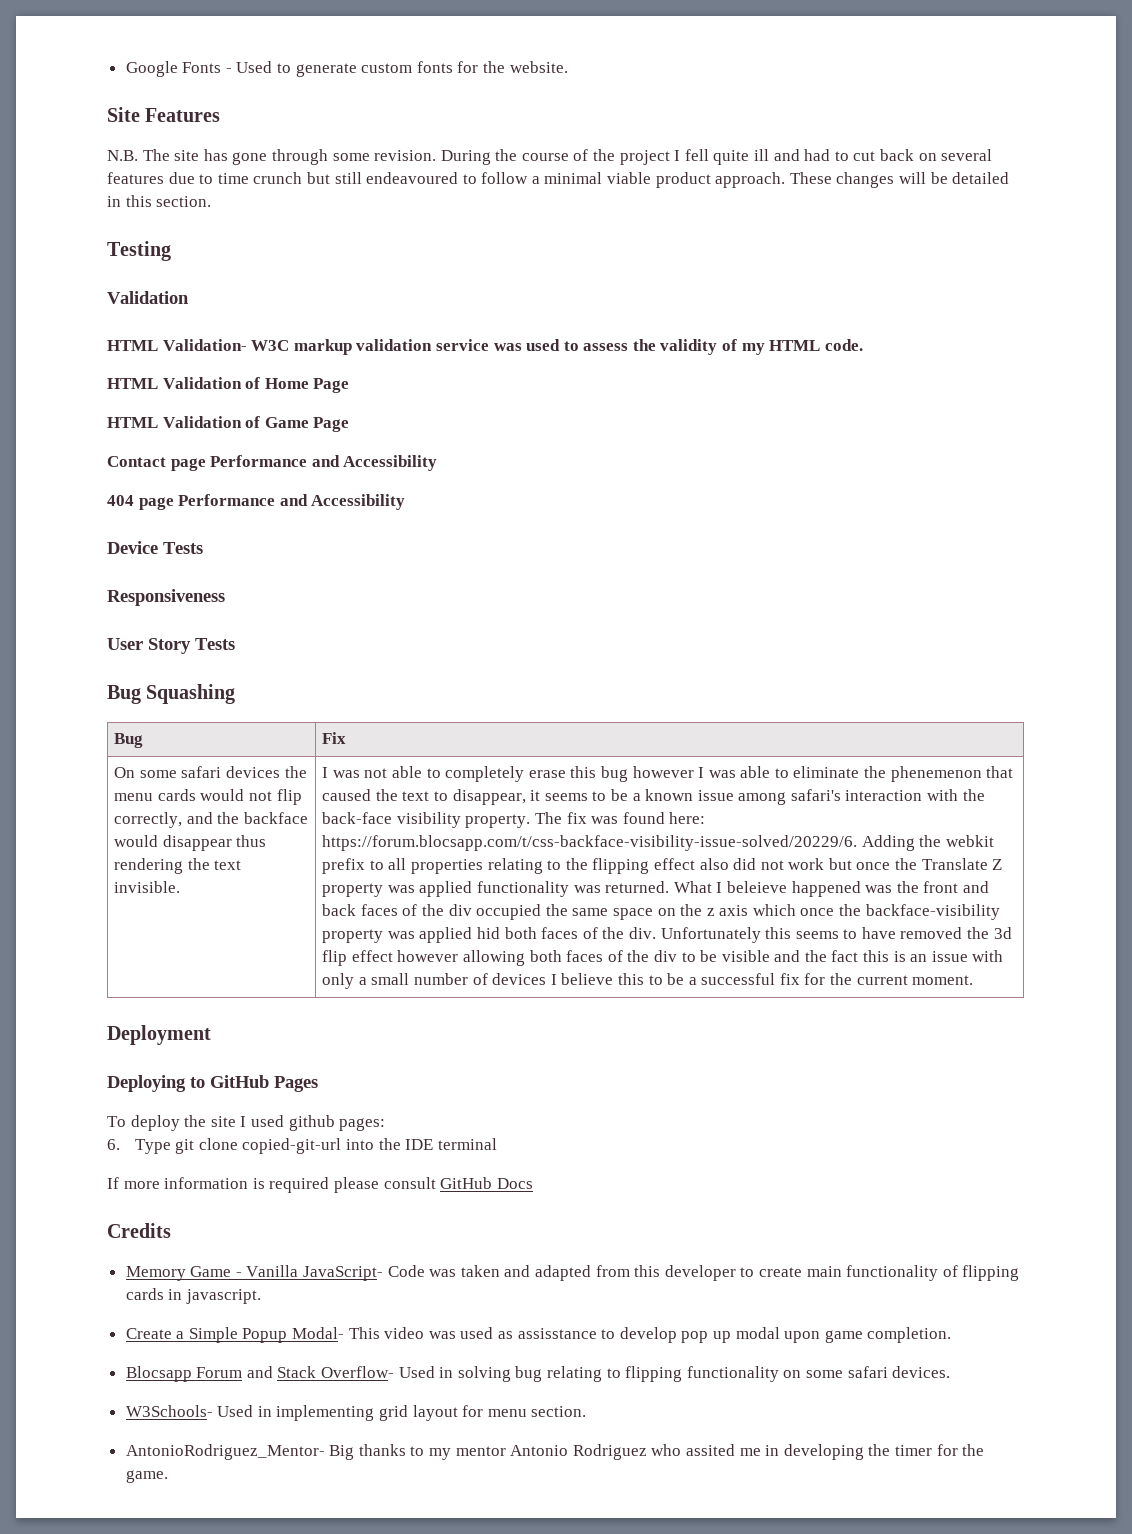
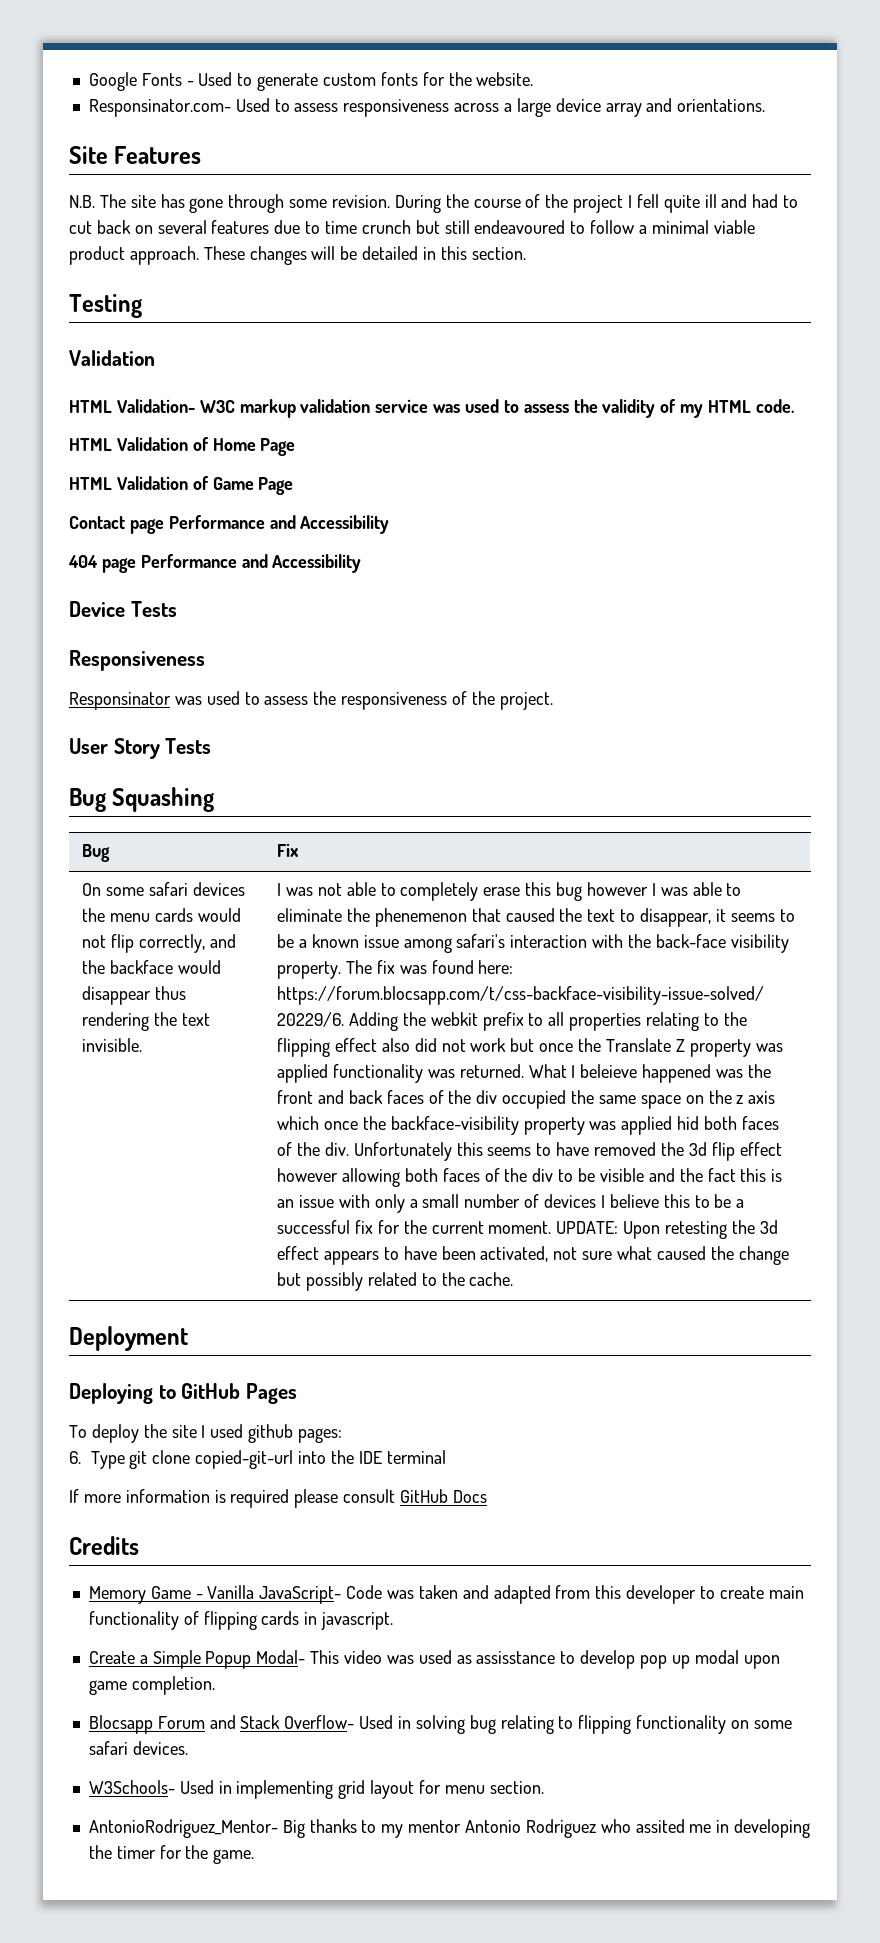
+ Responsinator.com- Used to assess responsiveness across a large device array and orientations.
+ Responsinator was used to assess the responsiveness of the project.
+ UPDATE: Upon retesting the 3d effect appears to have been activated, not sure what caused the change but possibly related to the cache.

